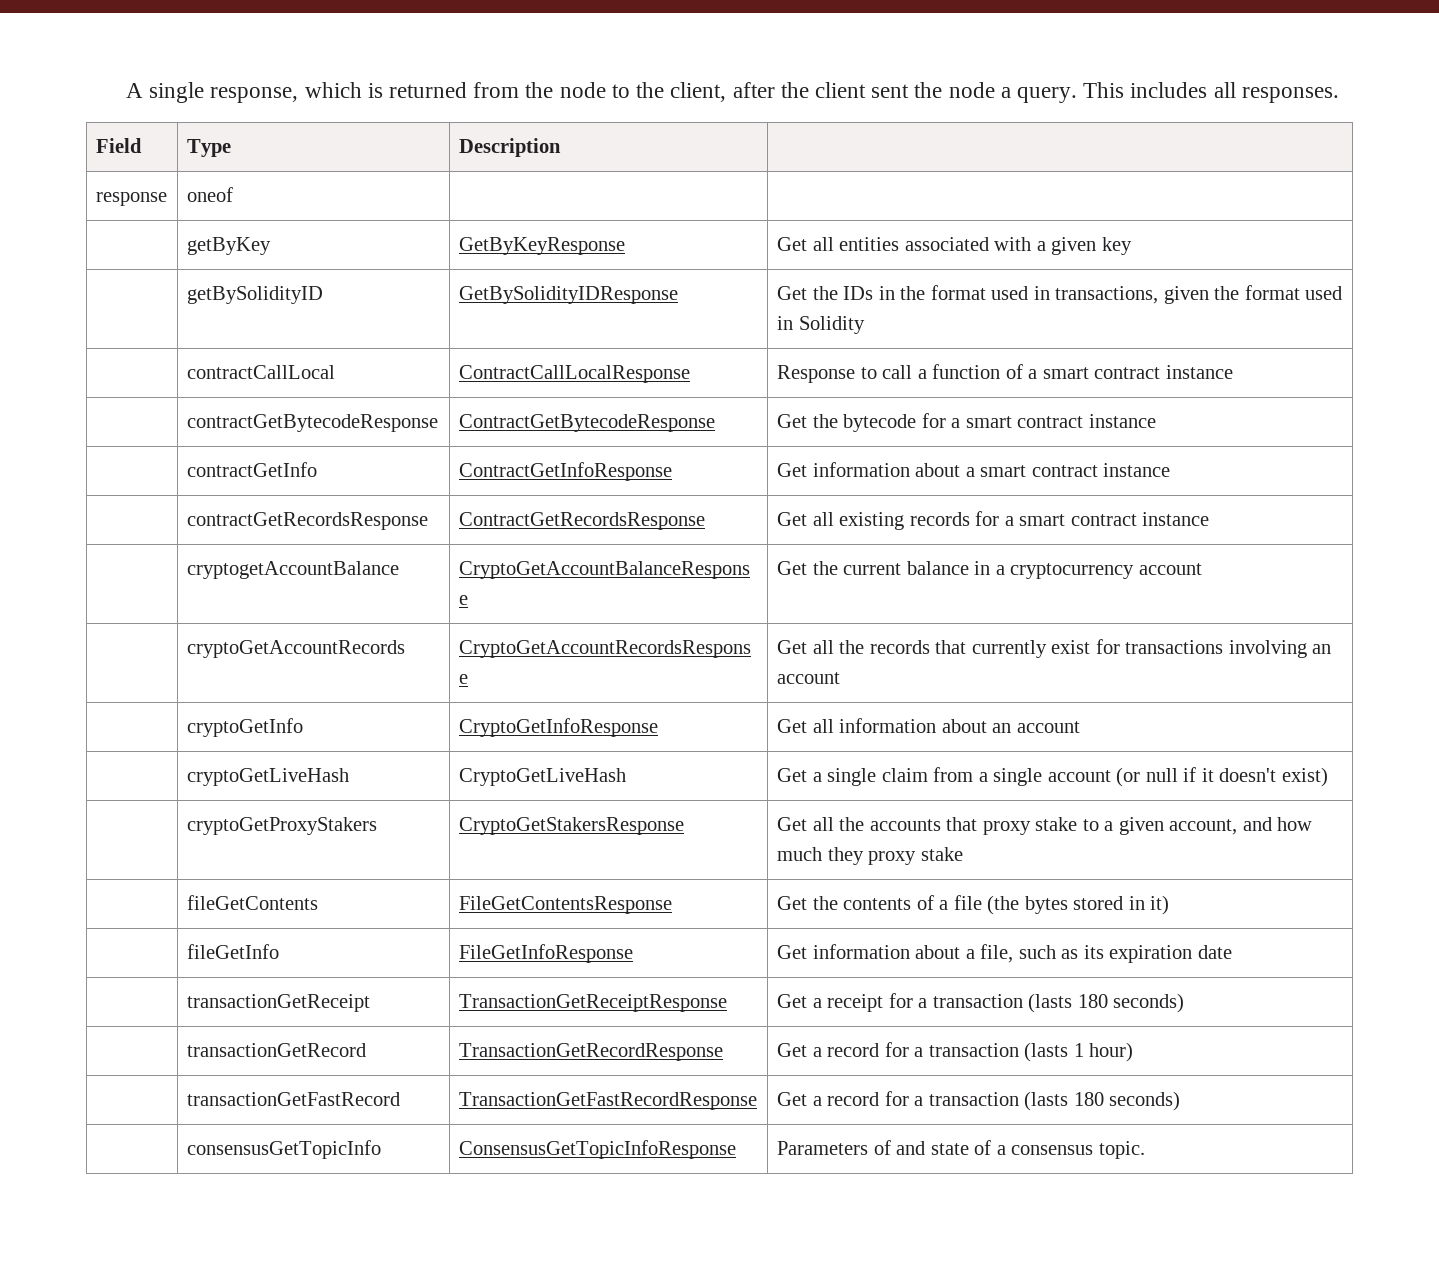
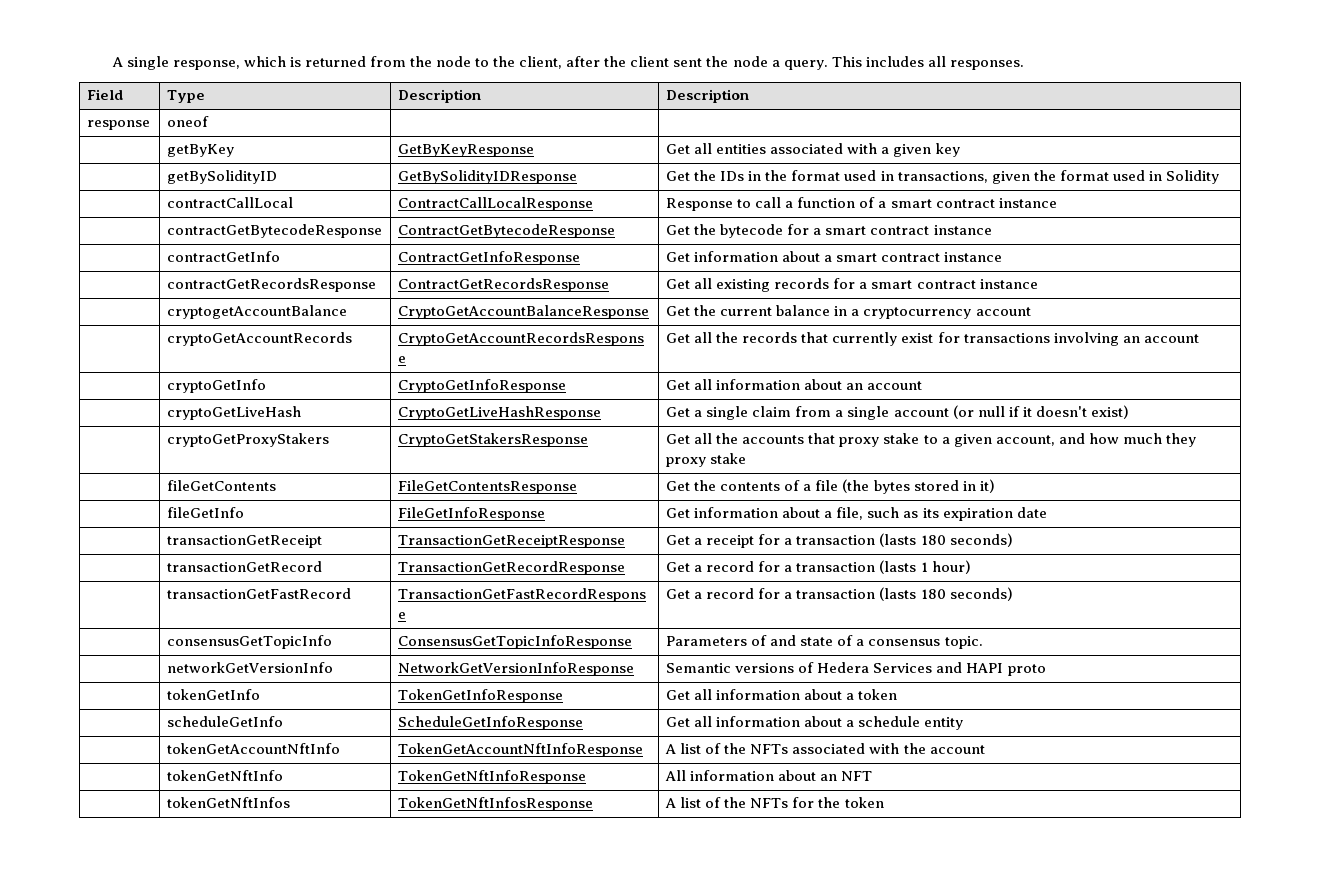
- Field | Type | Description |
+ Field | Type | Description | Description
- | cryptoGetLiveHash | CryptoGetLiveHash | Get a single claim from a single account (or null if it doesn't exist)
+ | cryptoGetLiveHash | CryptoGetLiveHashResponse | Get a single claim from a single account (or null if it doesn't exist)
+ | networkGetVersionInfo | NetworkGetVersionInfoResponse | Semantic versions of Hedera Services and HAPI proto
+ | tokenGetInfo | TokenGetInfoResponse | Get all information about a token
+ | scheduleGetInfo | ScheduleGetInfoResponse | Get all information about a schedule entity
+ | tokenGetAccountNftInfo | TokenGetAccountNftInfoResponse | A list of the NFTs associated with the account
+ | tokenGetNftInfo | TokenGetNftInfoResponse | All information about an NFT
+ | tokenGetNftInfos | TokenGetNftInfosResponse | A list of the NFTs for the token

